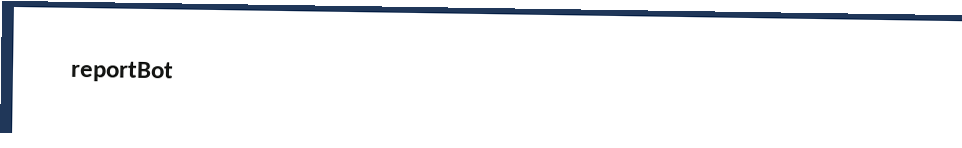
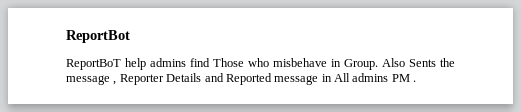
- reportBot
+ ReportBot
+ ReportBoT help admins find Those who misbehave in Group. Also Sents the message , Reporter Details and Reported message in All admins PM .

